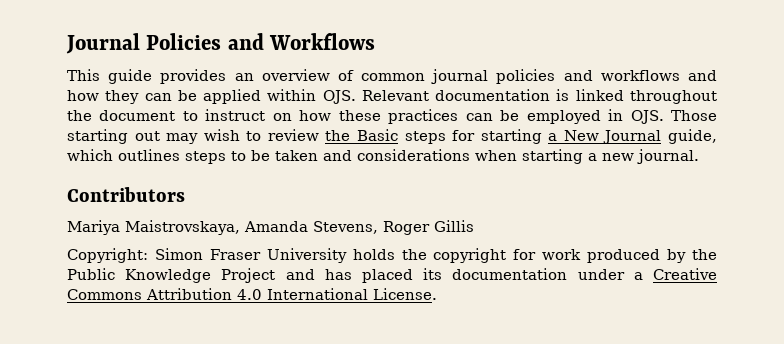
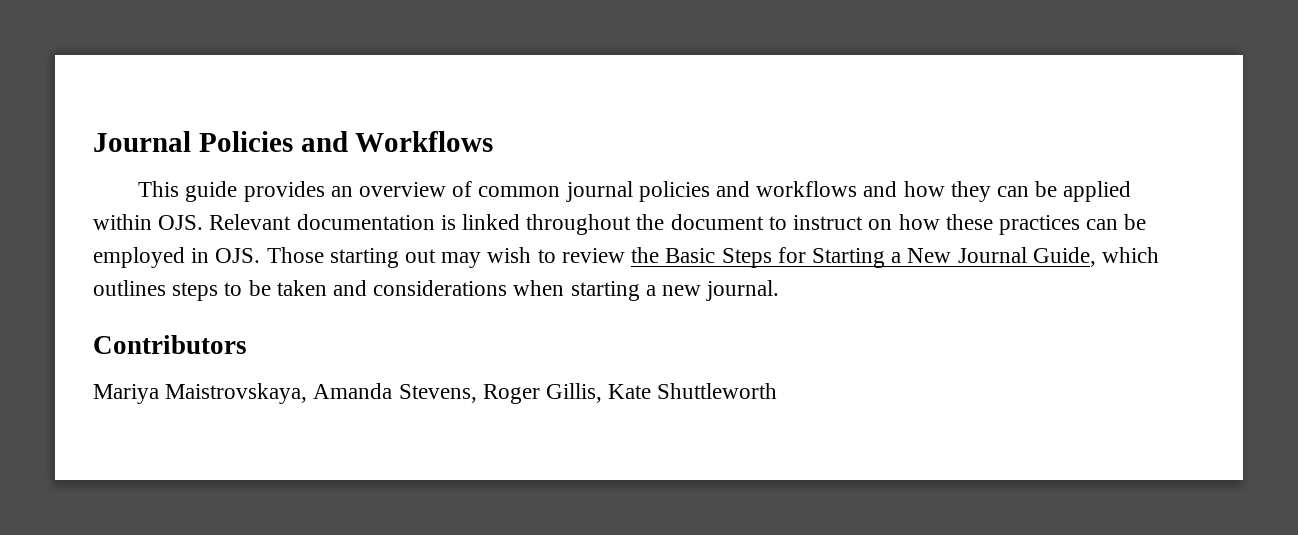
- This guide provides an overview of common journal policies and workflows and how they can be applied within OJS. Relevant documentation is linked throughout the document to instruct on how these practices can be employed in OJS. Those starting out may wish to review the Basic steps for starting a New Journal guide, which outlines steps to be taken and considerations when starting a new journal.
+ This guide provides an overview of common journal policies and workflows and how they can be applied within OJS. Relevant documentation is linked throughout the document to instruct on how these practices can be employed in OJS. Those starting out may wish to review the Basic Steps for Starting a New Journal Guide, which outlines steps to be taken and considerations when starting a new journal.
- Mariya Maistrovskaya, Amanda Stevens, Roger Gillis
- Copyright: Simon Fraser University holds the copyright for work produced by the Public Knowledge Project and has placed its documentation under a Creative Commons Attribution 4.0 International License.
+ Mariya Maistrovskaya, Amanda Stevens, Roger Gillis, Kate Shuttleworth

